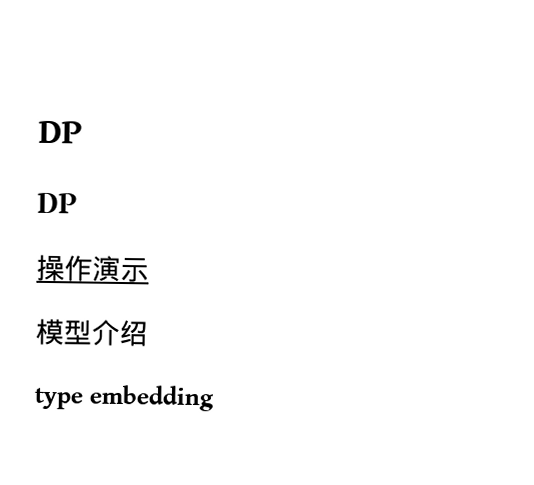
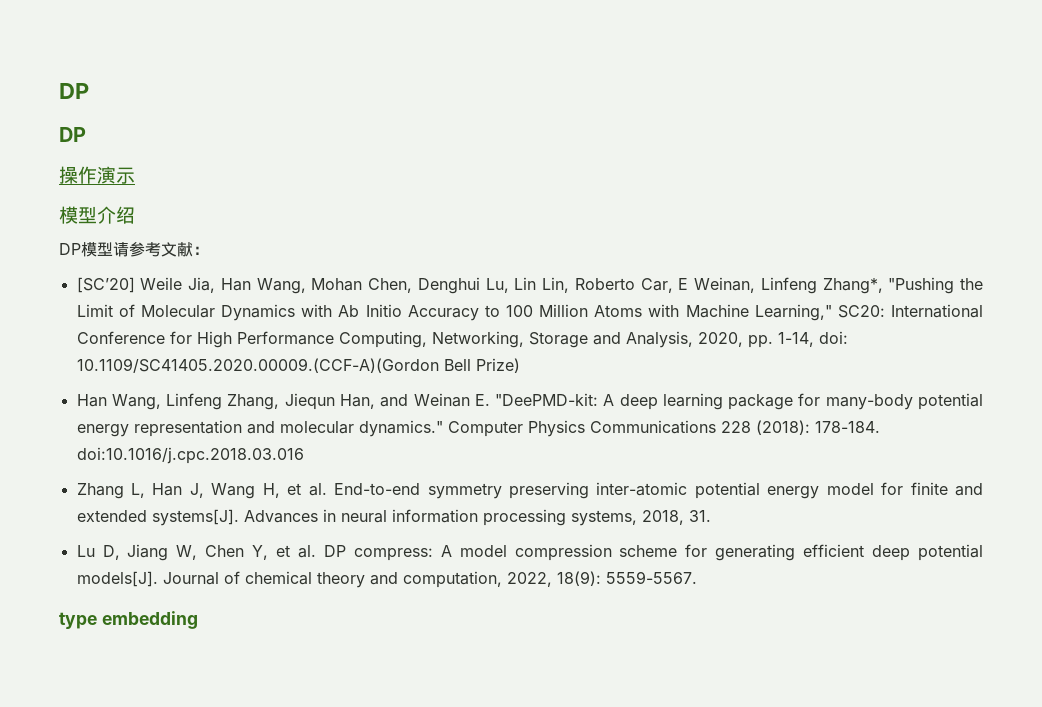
+ DP模型请参考文献：
+ [SC’20] Weile Jia, Han Wang, Mohan Chen, Denghui Lu, Lin Lin, Roberto Car, E Weinan, Linfeng Zhang*, "Pushing the Limit of Molecular Dynamics with Ab Initio Accuracy to 100 Million Atoms with Machine Learning," SC20: International Conference for High Performance Computing, Networking, Storage and Analysis, 2020, pp. 1-14, doi: 10.1109/SC41405.2020.00009.(CCF-A)(Gordon Bell Prize)
+ Han Wang, Linfeng Zhang, Jiequn Han, and Weinan E. "DeePMD-kit: A deep learning package for many-body potential energy representation and molecular dynamics." Computer Physics Communications 228 (2018): 178-184. doi:10.1016/j.cpc.2018.03.016
+ Zhang L, Han J, Wang H, et al. End-to-end symmetry preserving inter-atomic potential energy model for finite and extended systems[J]. Advances in neural information processing systems, 2018, 31.
+ Lu D, Jiang W, Chen Y, et al. DP compress: A model compression scheme for generating efficient deep potential models[J]. Journal of chemical theory and computation, 2022, 18(9): 5559-5567.

